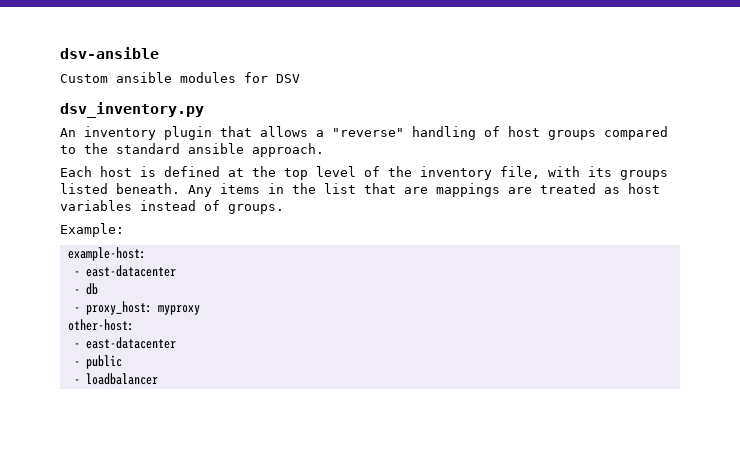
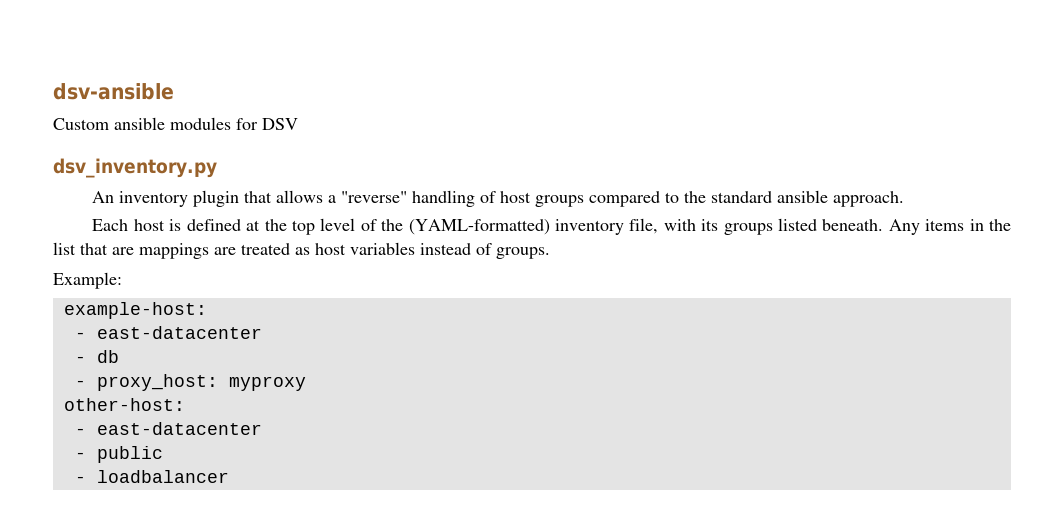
- Each host is defined at the top level of the inventory file, with its groups listed beneath.
+ Each host is defined at the top level of the (YAML-formatted) inventory file, with its groups listed beneath.

